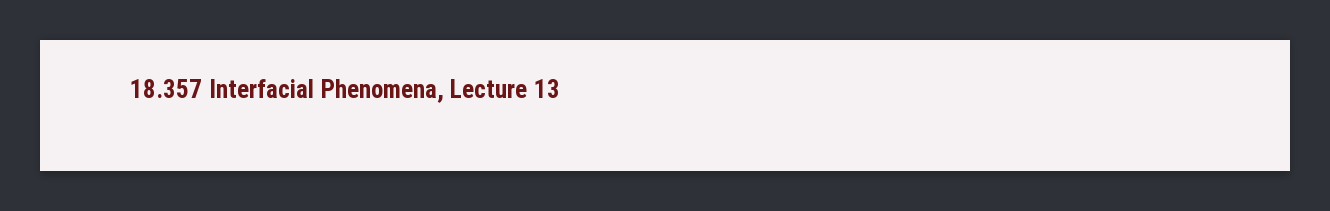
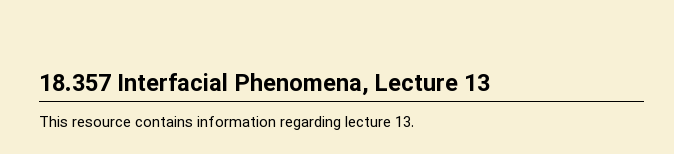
+ This resource contains information regarding lecture 13.

